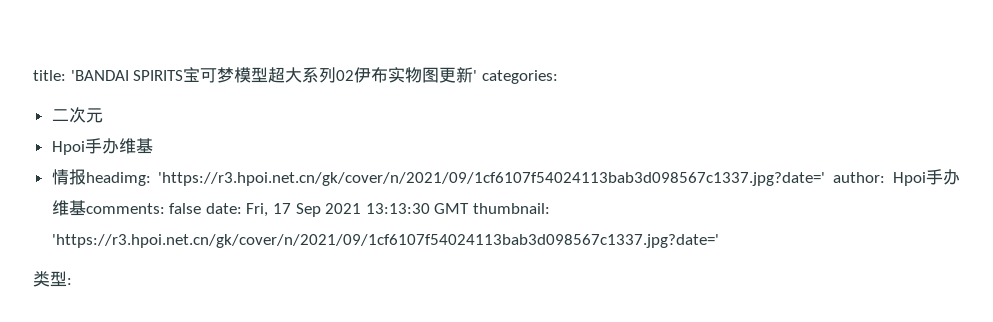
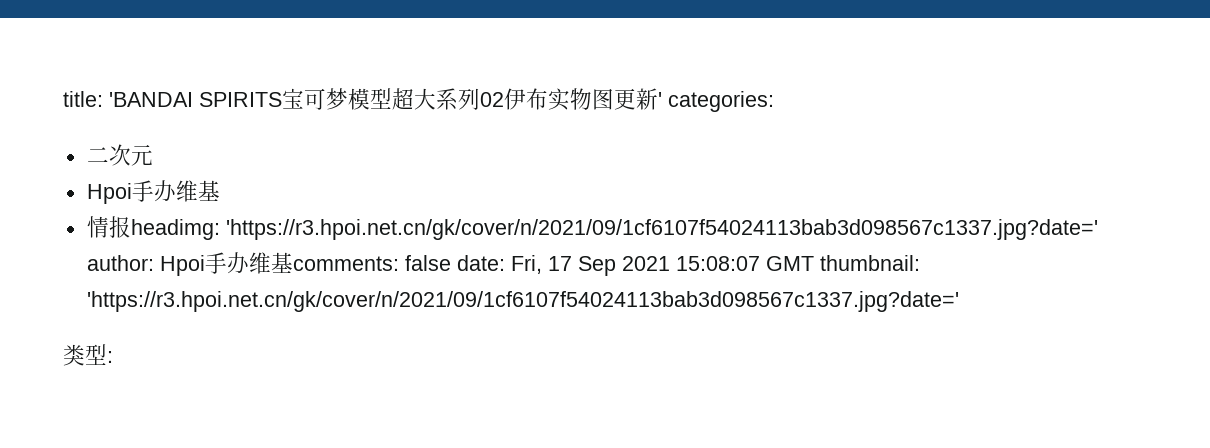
- 情报headimg: 'https://r3.hpoi.net.cn/gk/cover/n/2021/09/1cf6107f54024113bab3d098567c1337.jpg?date=' author: Hpoi手办维基comments: false date: Fri, 17 Sep 2021 13:13:30 GMT thumbnail: 'https://r3.hpoi.net.cn/gk/cover/n/2021/09/1cf6107f54024113bab3d098567c1337.jpg?date='
+ 情报headimg: 'https://r3.hpoi.net.cn/gk/cover/n/2021/09/1cf6107f54024113bab3d098567c1337.jpg?date=' author: Hpoi手办维基comments: false date: Fri, 17 Sep 2021 15:08:07 GMT thumbnail: 'https://r3.hpoi.net.cn/gk/cover/n/2021/09/1cf6107f54024113bab3d098567c1337.jpg?date='

